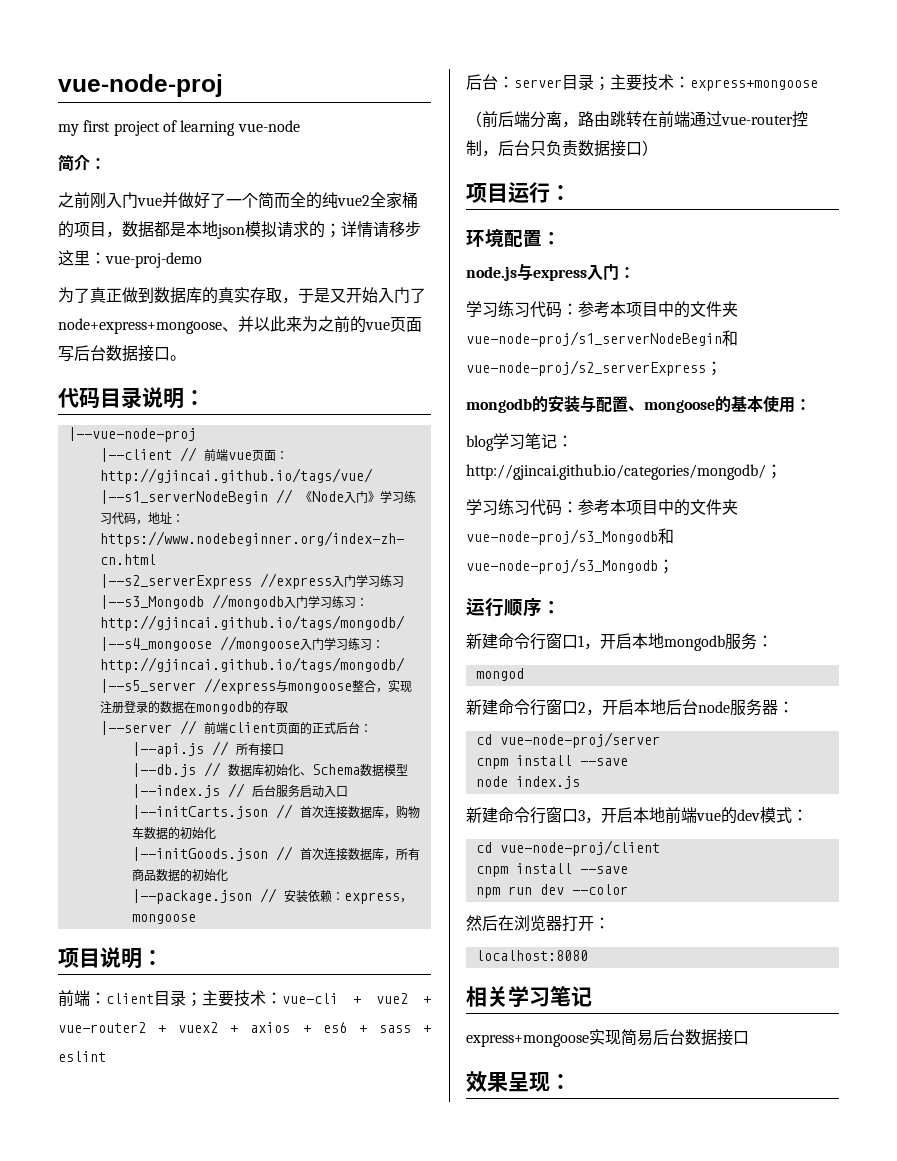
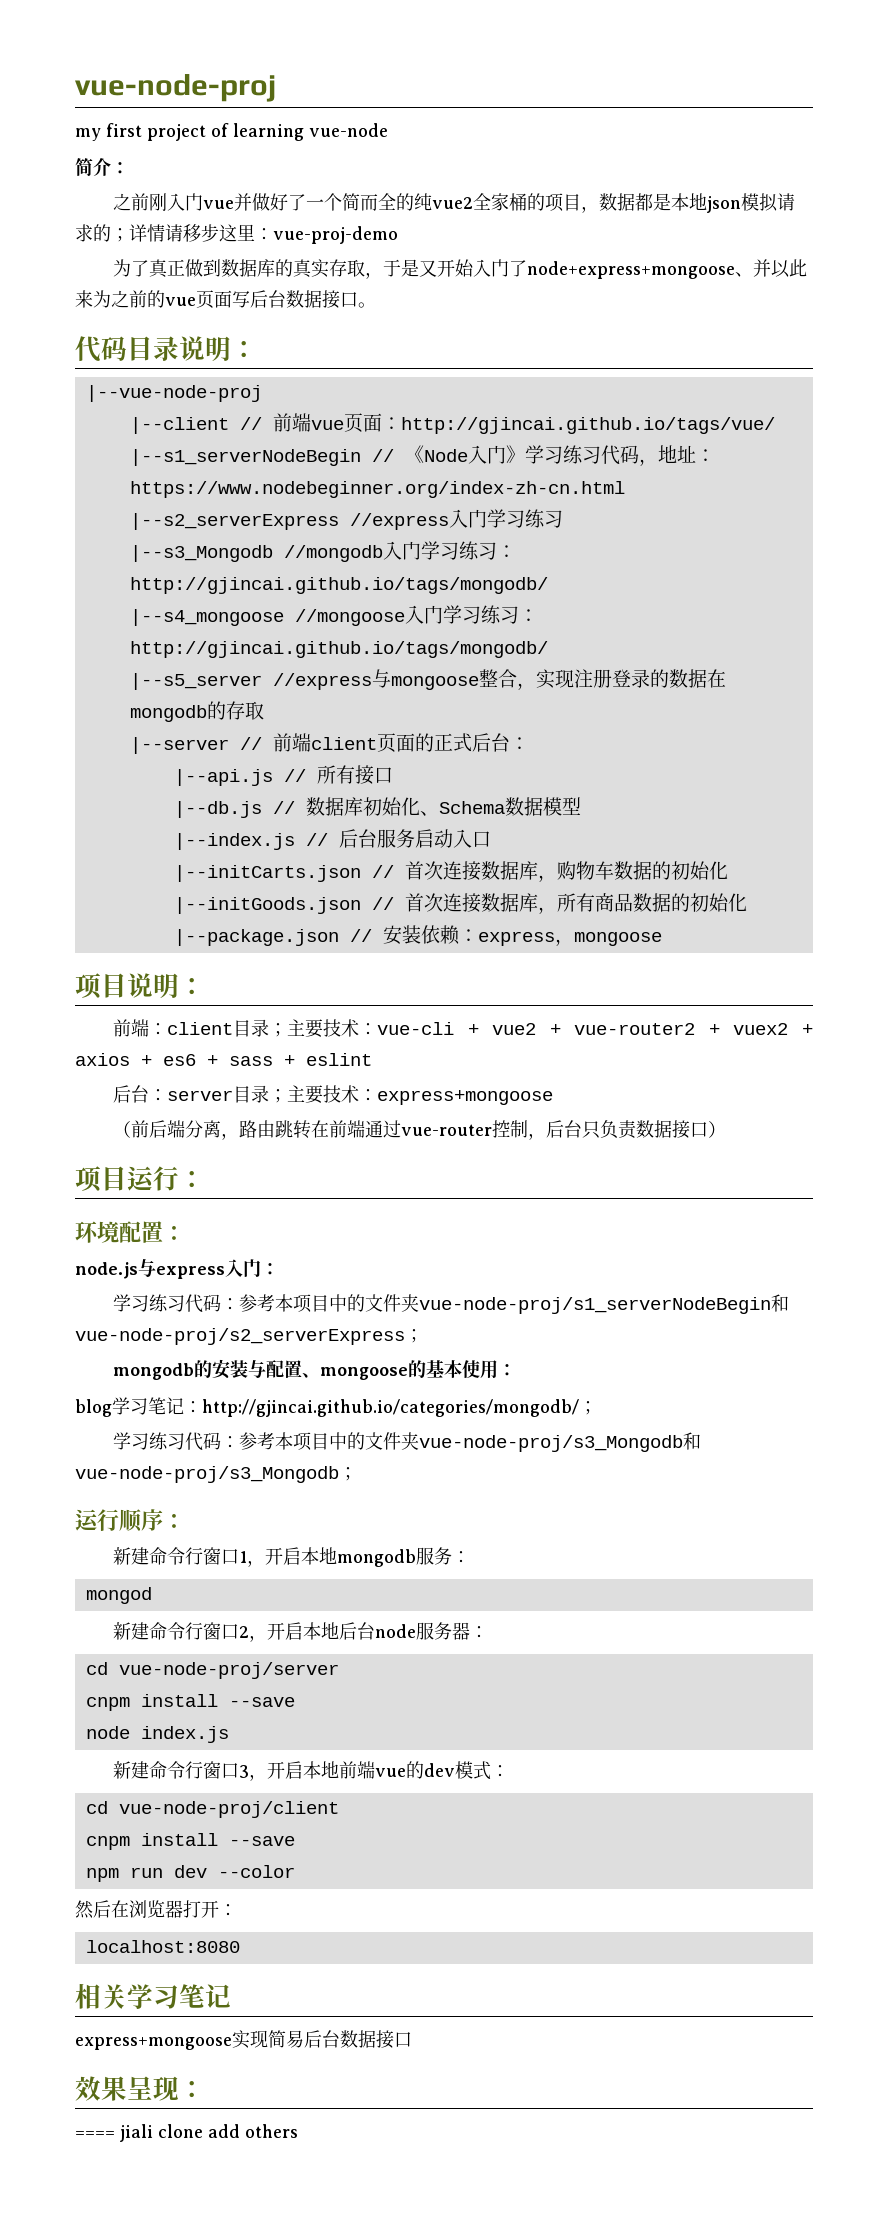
+ ==== jiali clone add others

